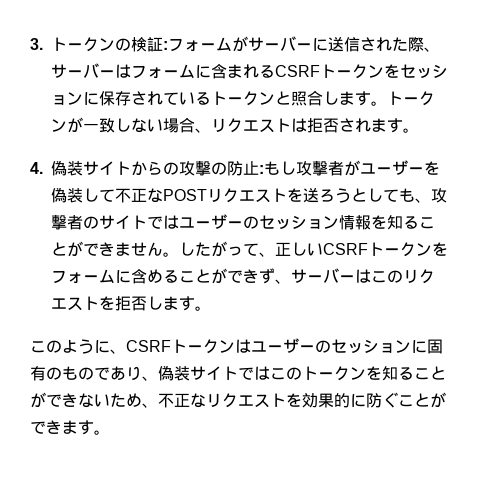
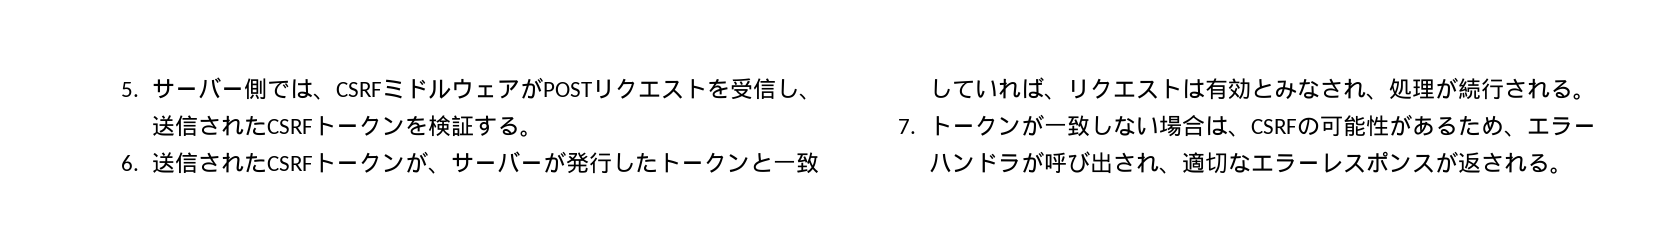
- 3.トークンの検証:フォームがサーバーに送信された際、サーバーはフォームに含まれるCSRFトークンをセッションに保存されているトークンと照合します。トークンが一致しない場合、リクエストは拒否されます。
- 4.偽装サイトからの攻撃の防止:もし攻撃者がユーザーを偽装して不正なPOSTリクエストを送ろうとしても、攻撃者のサイトではユーザーのセッション情報を知ることができません。したがって、正しいCSRFトークンをフォームに含めることができず、サーバーはこのリクエストを拒否します。
- このように、CSRFトークンはユーザーのセッションに固有のものであり、偽装サイトではこのトークンを知ることができないため、不正なリクエストを効果的に防ぐことができます。
+ 5.サーバー側では、CSRFミドルウェアがPOSTリクエストを受信し、送信されたCSRFトークンを検証する。
+ 6.送信されたCSRFトークンが、サーバーが発行したトークンと一致していれば、リクエストは有効とみなされ、処理が続行される。
+ 7.トークンが一致しない場合は、CSRFの可能性があるため、エラーハンドラが呼び出され、適切なエラーレスポンスが返される。

